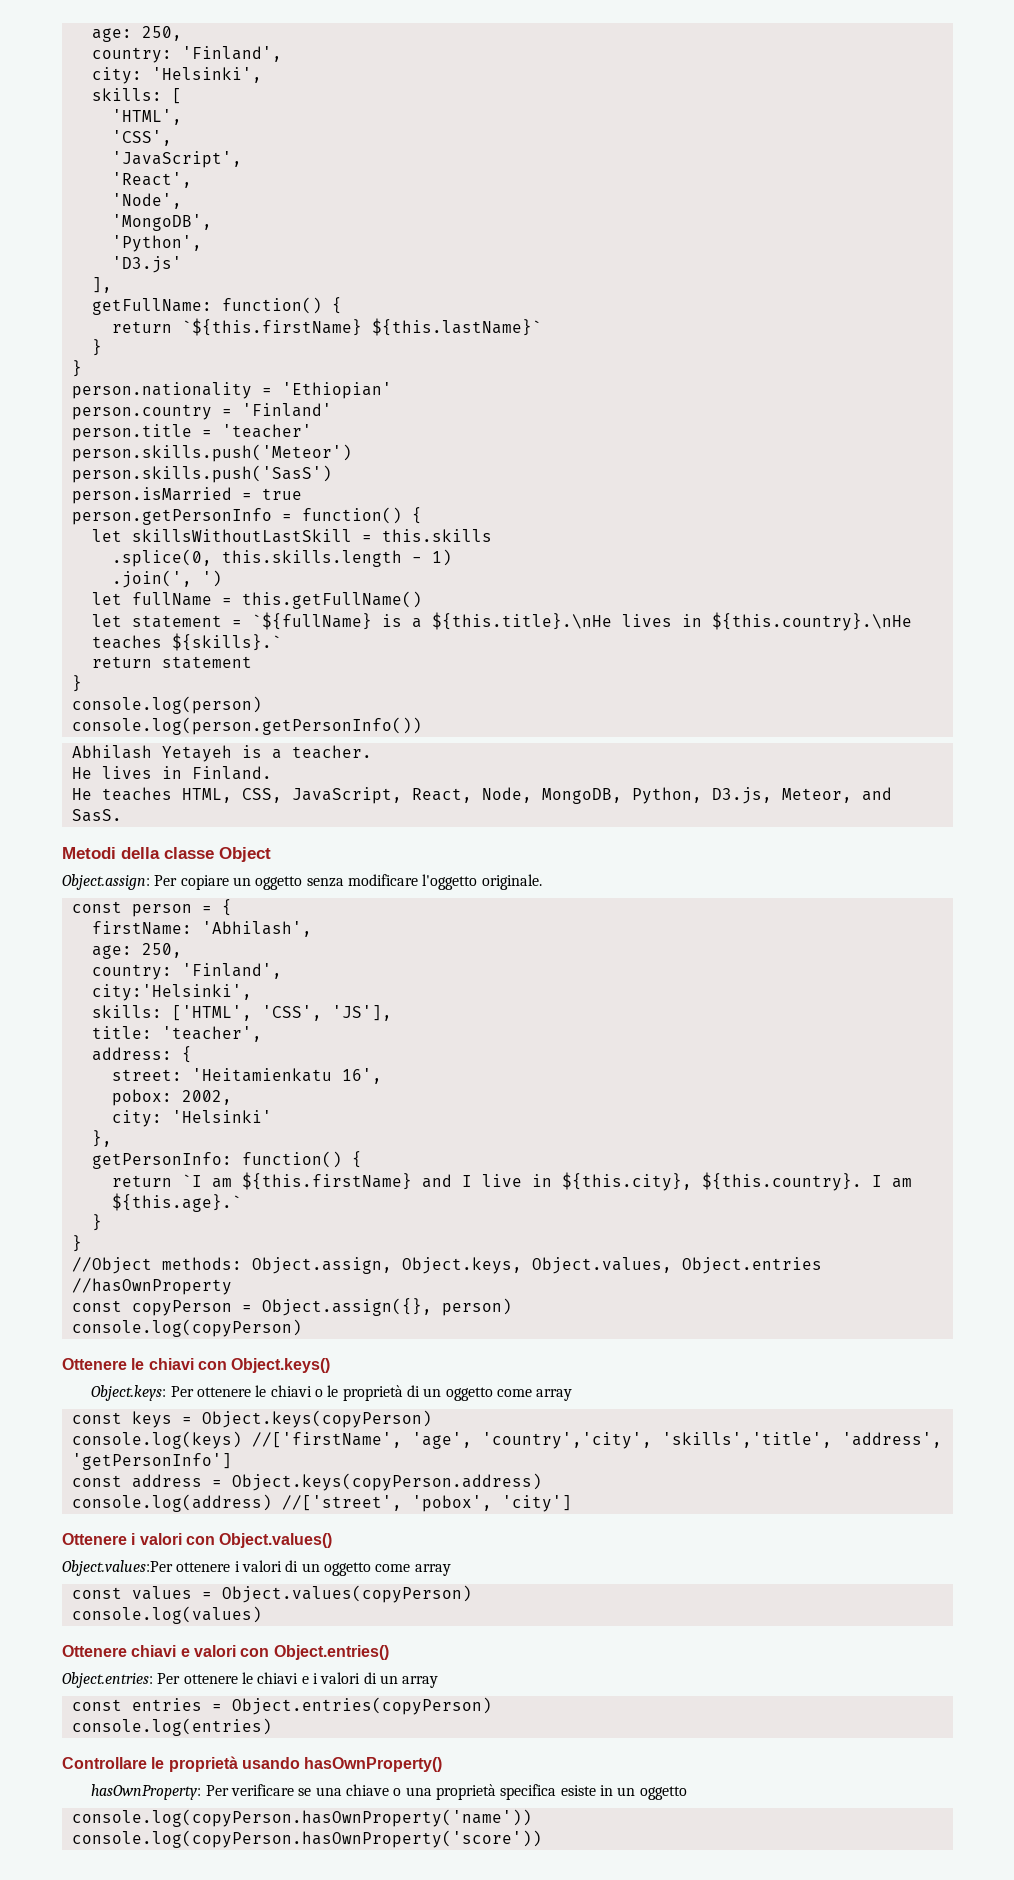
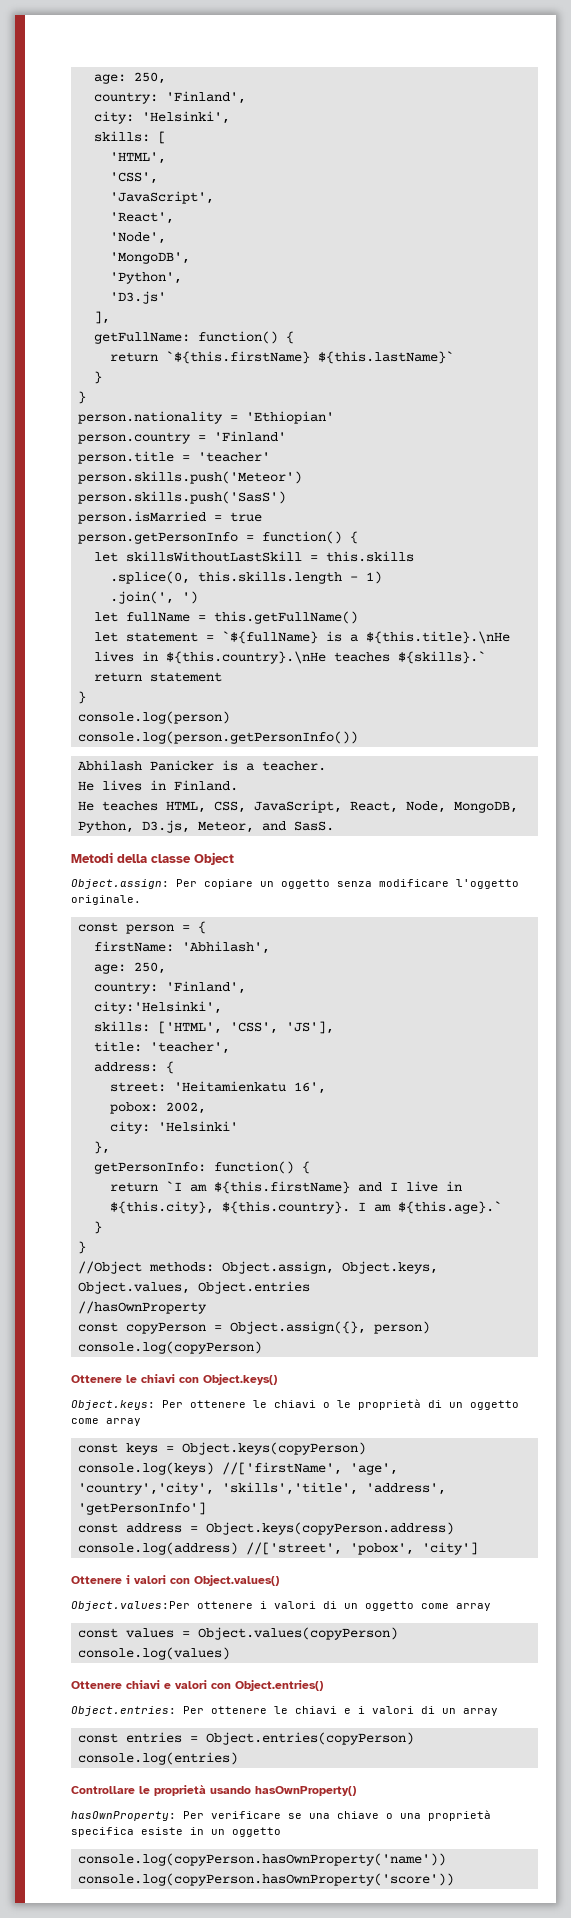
- Abhilash Yetayeh is a teacher.
+ Abhilash Panicker is a teacher.

